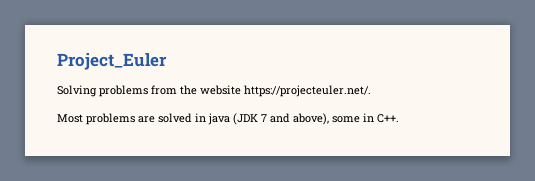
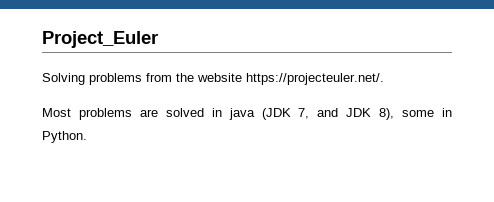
- Most problems are solved in java (JDK 7 and above), some in C++.
+ Most problems are solved in java (JDK 7, and JDK 8), some in Python.

